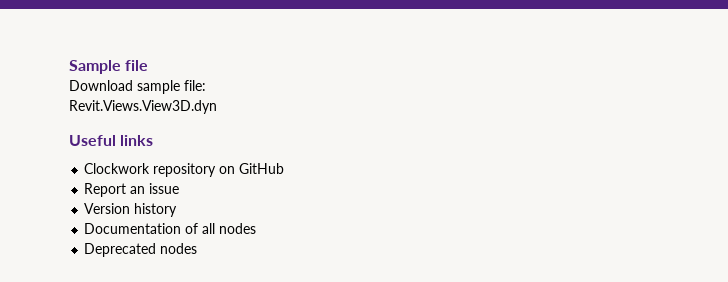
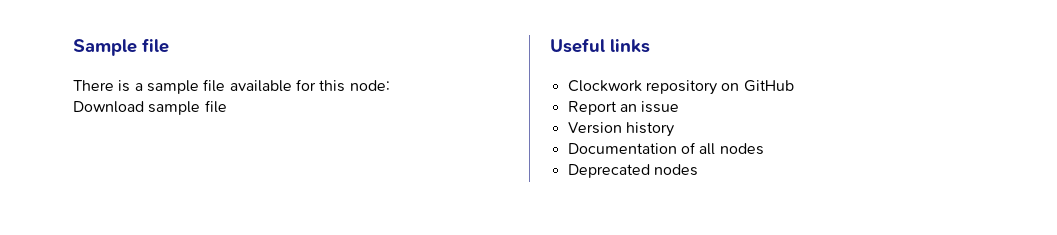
+ There is a sample file available for this node:
- Download sample file:
- Revit.Views.View3D.dyn
+ Download sample file

